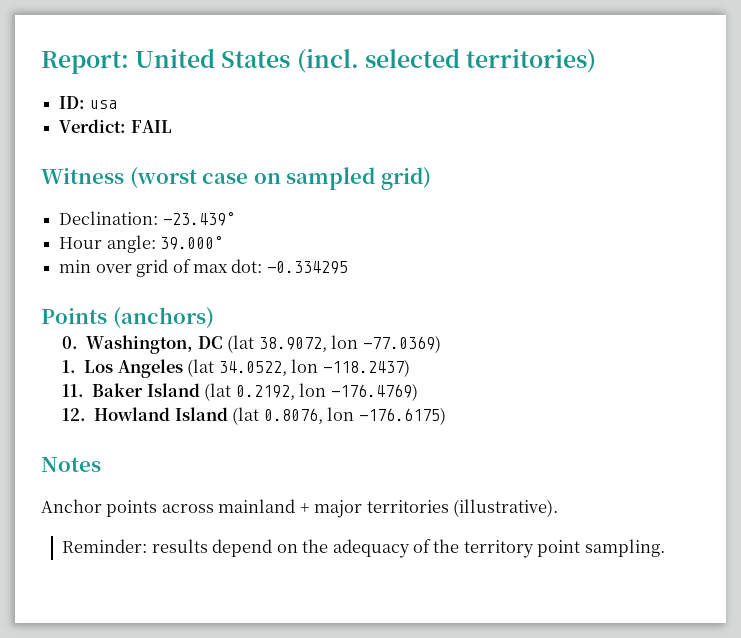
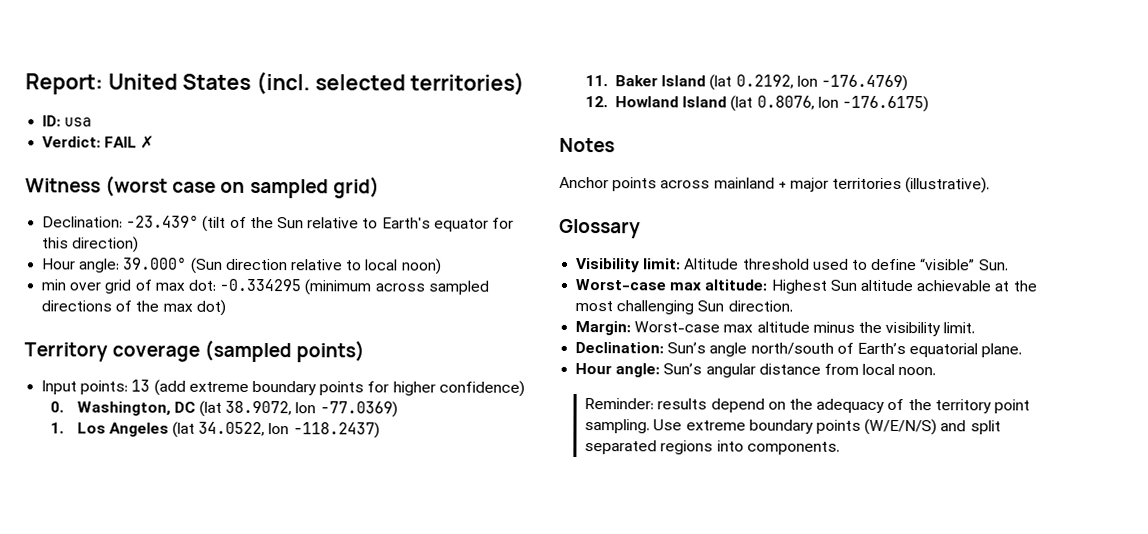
- Verdict: FAIL
+ Verdict: FAIL ✗
- Declination: -23.439°
- Hour angle: 39.000°
+ Declination: -23.439° (tilt of the Sun relative to Earth's equator for this direction)
+ Hour angle: 39.000° (Sun direction relative to local noon)
- min over grid of max dot: -0.334295
- Points (anchors)
+ min over grid of max dot: -0.334295 (minimum across sampled directions of the max dot)
+ Territory coverage (sampled points)
+ Input points: 13 (add extreme boundary points for higher confidence)
+ Glossary
+ Visibility limit: Altitude threshold used to define “visible” Sun.
+ Worst-case max altitude: Highest Sun altitude achievable at the most challenging Sun direction.
+ Margin: Worst-case max altitude minus the visibility limit.
+ Declination: Sun’s angle north/south of Earth’s equatorial plane.
+ Hour angle: Sun’s angular distance from local noon.
+ Use extreme boundary points (W/E/N/S) and split separated regions into components.

